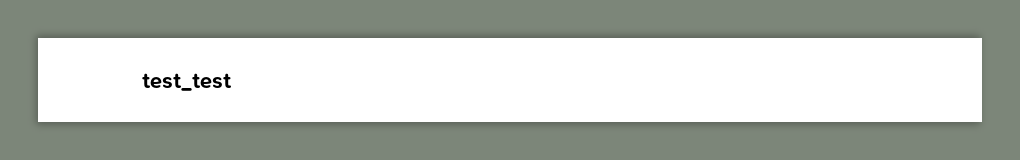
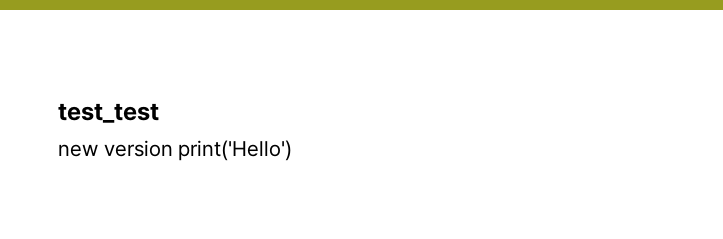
+ new version print('Hello')

